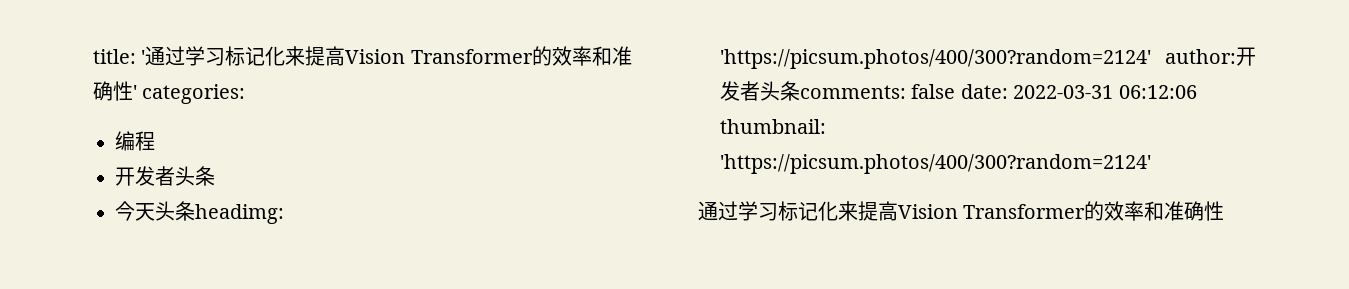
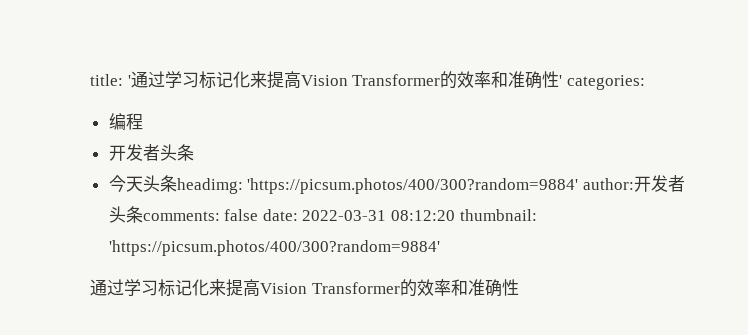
- 今天头条headimg: 'https://picsum.photos/400/300?random=2124' author:开发者头条comments: false date: 2022-03-31 06:12:06 thumbnail: 'https://picsum.photos/400/300?random=2124'
+ 今天头条headimg: 'https://picsum.photos/400/300?random=9884' author:开发者头条comments: false date: 2022-03-31 08:12:20 thumbnail: 'https://picsum.photos/400/300?random=9884'

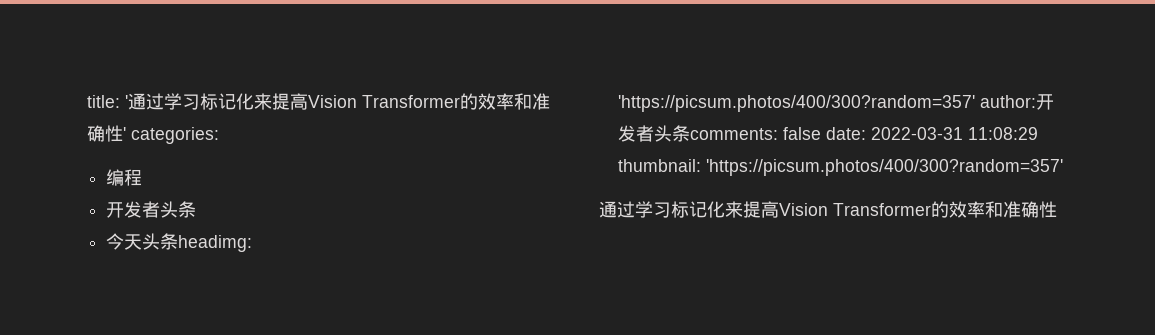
- 今天头条headimg: 'https://picsum.photos/400/300?random=9884' author:开发者头条comments: false date: 2022-03-31 08:12:20 thumbnail: 'https://picsum.photos/400/300?random=9884'
+ 今天头条headimg: 'https://picsum.photos/400/300?random=357' author:开发者头条comments: false date: 2022-03-31 11:08:29 thumbnail: 'https://picsum.photos/400/300?random=357'

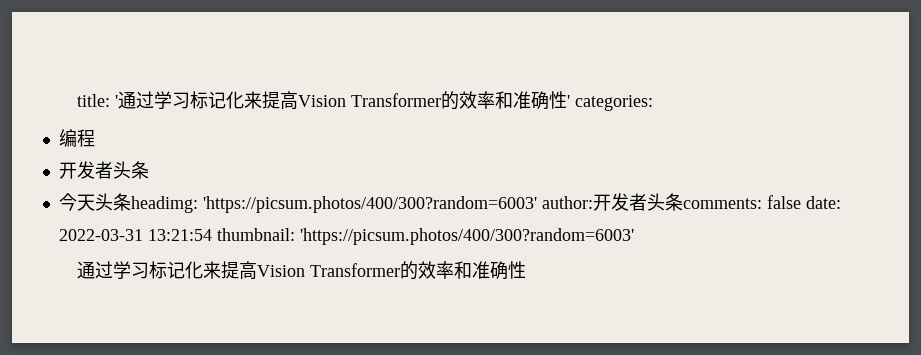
- 今天头条headimg: 'https://picsum.photos/400/300?random=357' author:开发者头条comments: false date: 2022-03-31 11:08:29 thumbnail: 'https://picsum.photos/400/300?random=357'
+ 今天头条headimg: 'https://picsum.photos/400/300?random=6003' author:开发者头条comments: false date: 2022-03-31 13:21:54 thumbnail: 'https://picsum.photos/400/300?random=6003'

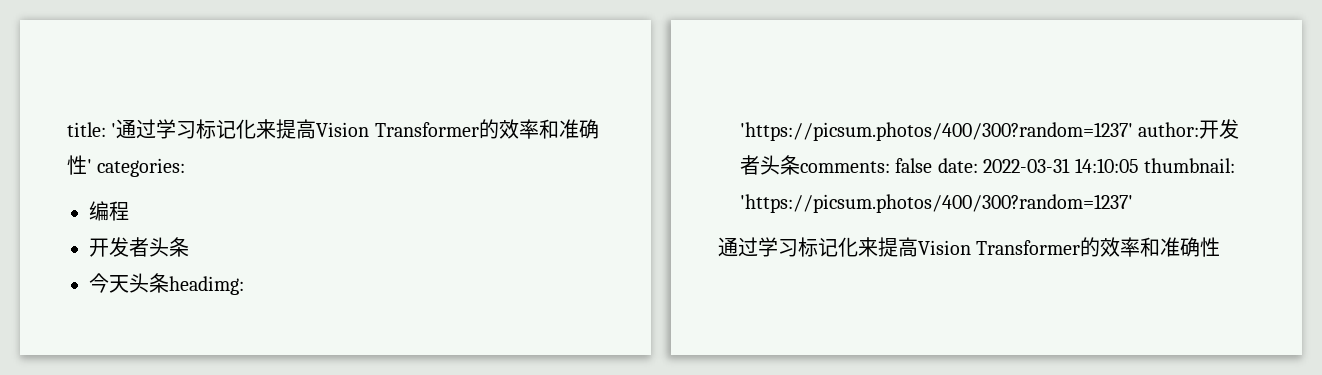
- 今天头条headimg: 'https://picsum.photos/400/300?random=6003' author:开发者头条comments: false date: 2022-03-31 13:21:54 thumbnail: 'https://picsum.photos/400/300?random=6003'
+ 今天头条headimg: 'https://picsum.photos/400/300?random=1237' author:开发者头条comments: false date: 2022-03-31 14:10:05 thumbnail: 'https://picsum.photos/400/300?random=1237'

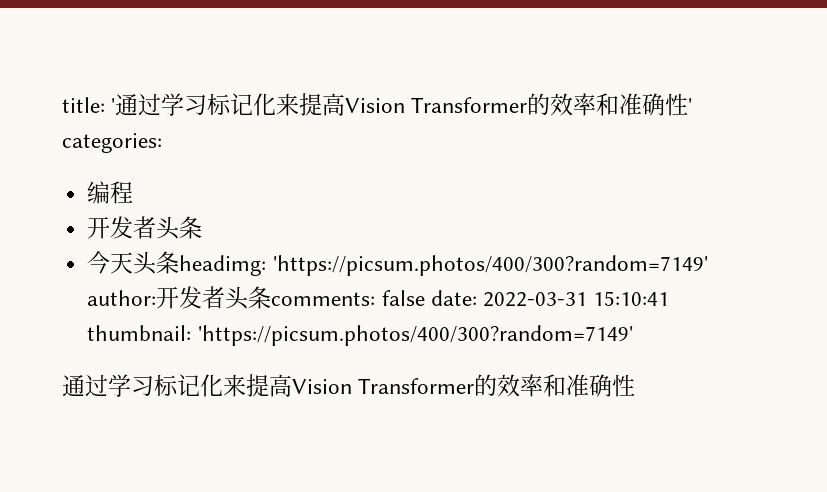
- 今天头条headimg: 'https://picsum.photos/400/300?random=1237' author:开发者头条comments: false date: 2022-03-31 14:10:05 thumbnail: 'https://picsum.photos/400/300?random=1237'
+ 今天头条headimg: 'https://picsum.photos/400/300?random=7149' author:开发者头条comments: false date: 2022-03-31 15:10:41 thumbnail: 'https://picsum.photos/400/300?random=7149'

